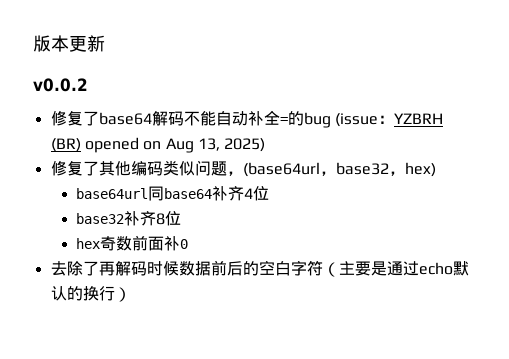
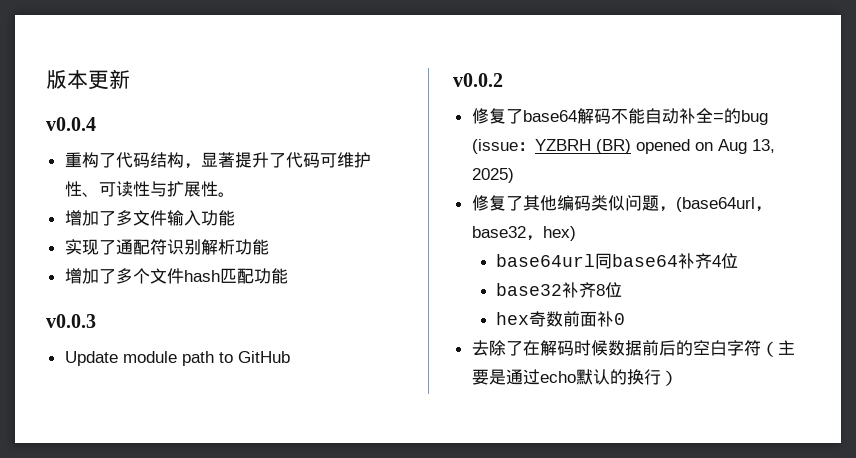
+ v0.0.4
+ 重构了代码结构，显著提升了代码可维护性、可读性与扩展性。
+ 增加了多文件输入功能
+ 实现了通配符识别解析功能
+ 增加了多个文件hash匹配功能
+ v0.0.3
+ Update module path to GitHub
- 去除了再解码时候数据前后的空白字符（主要是通过echo默认的换行）
+ 去除了在解码时候数据前后的空白字符（主要是通过echo默认的换行）

